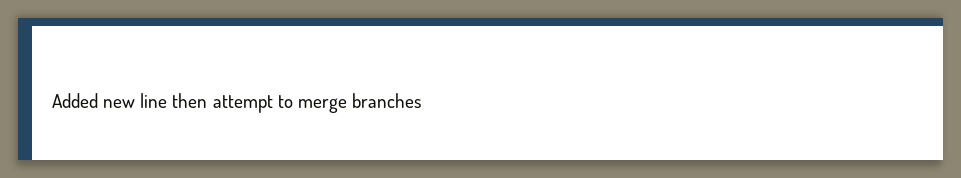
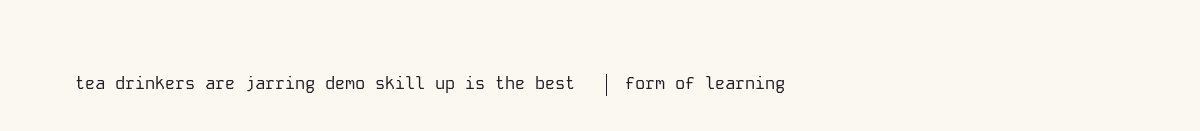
- Added new line then attempt to merge branches
+ tea drinkers are jarring demo skill up is the best form of learning

